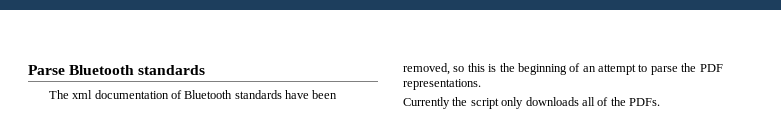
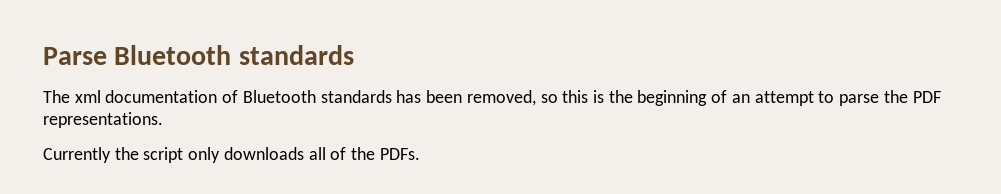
- The xml documentation of Bluetooth standards have been removed, so this is the beginning of an attempt to parse the PDF representations.
+ The xml documentation of Bluetooth standards has been removed, so this is the beginning of an attempt to parse the PDF representations.

